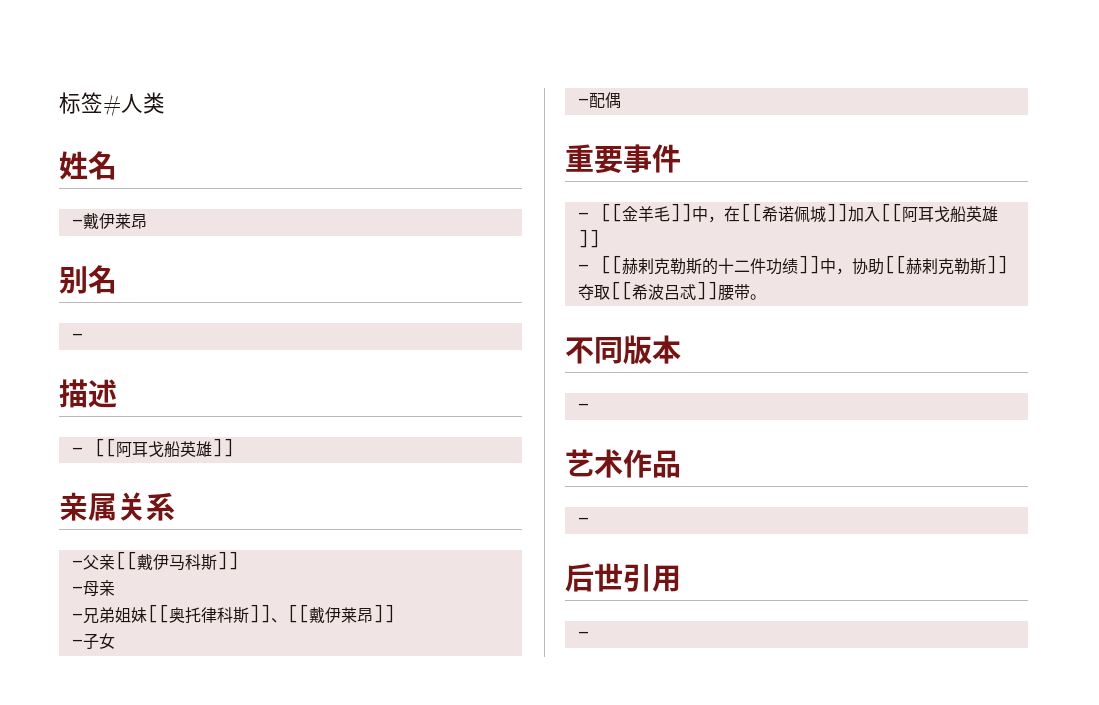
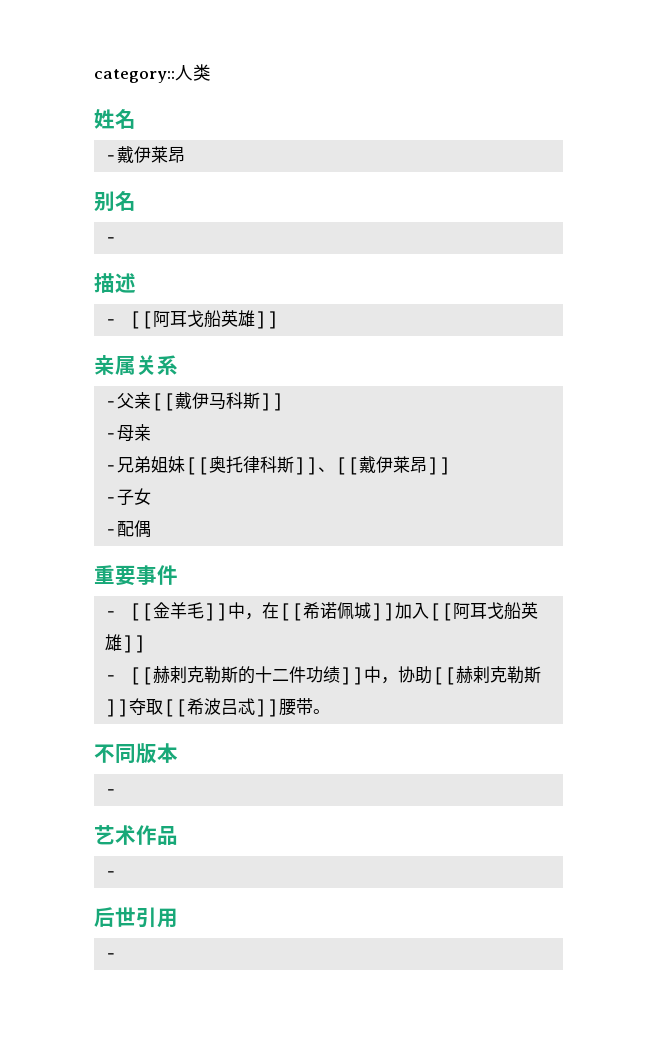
- 标签#人类
+ category::人类

